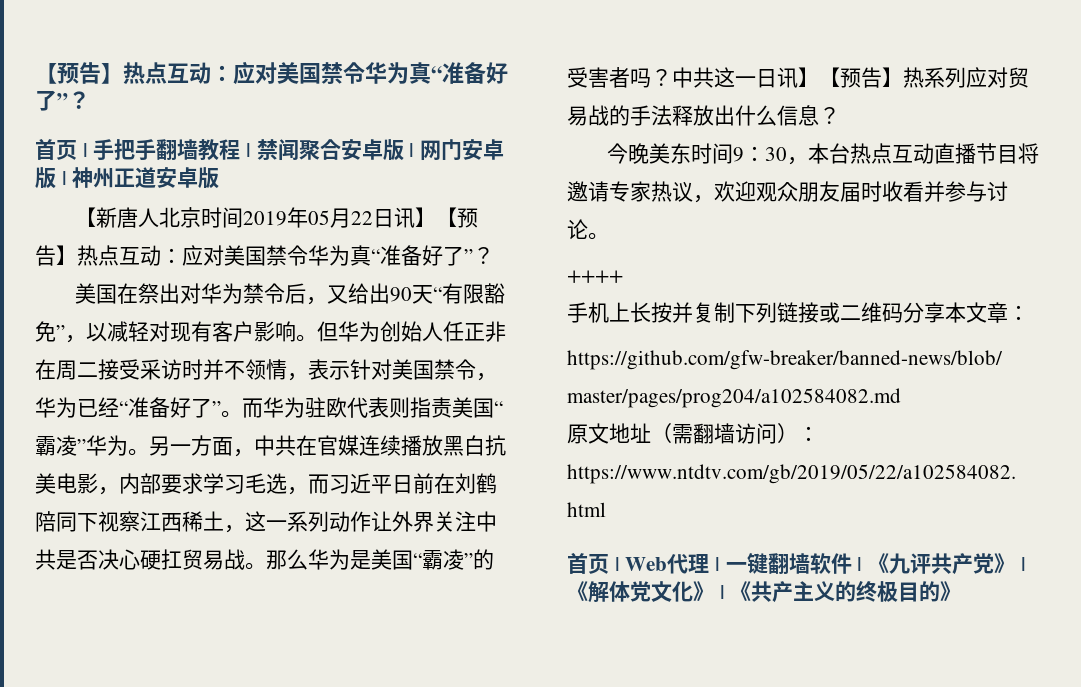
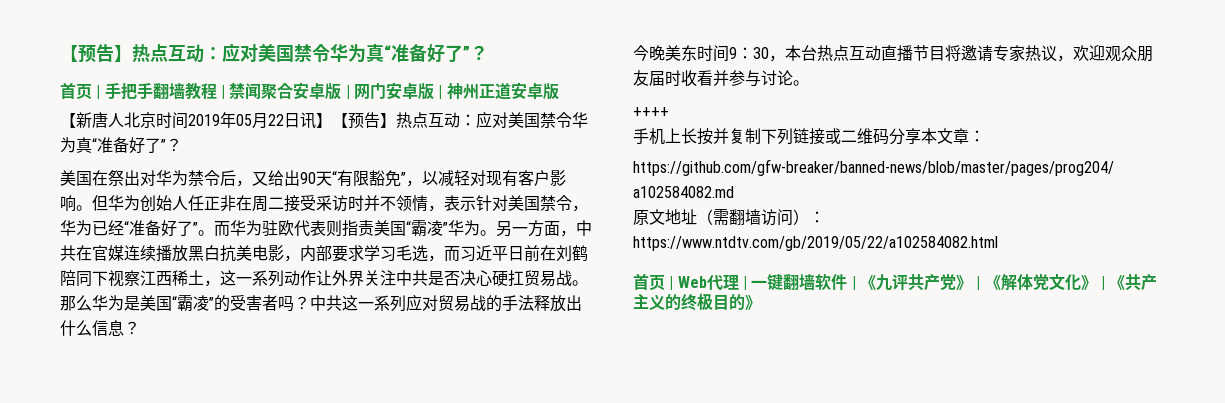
- 中共这一日讯】【预告】热系列应对贸易战的手法释放出什么信息？
+ 中共这一系列应对贸易战的手法释放出什么信息？

